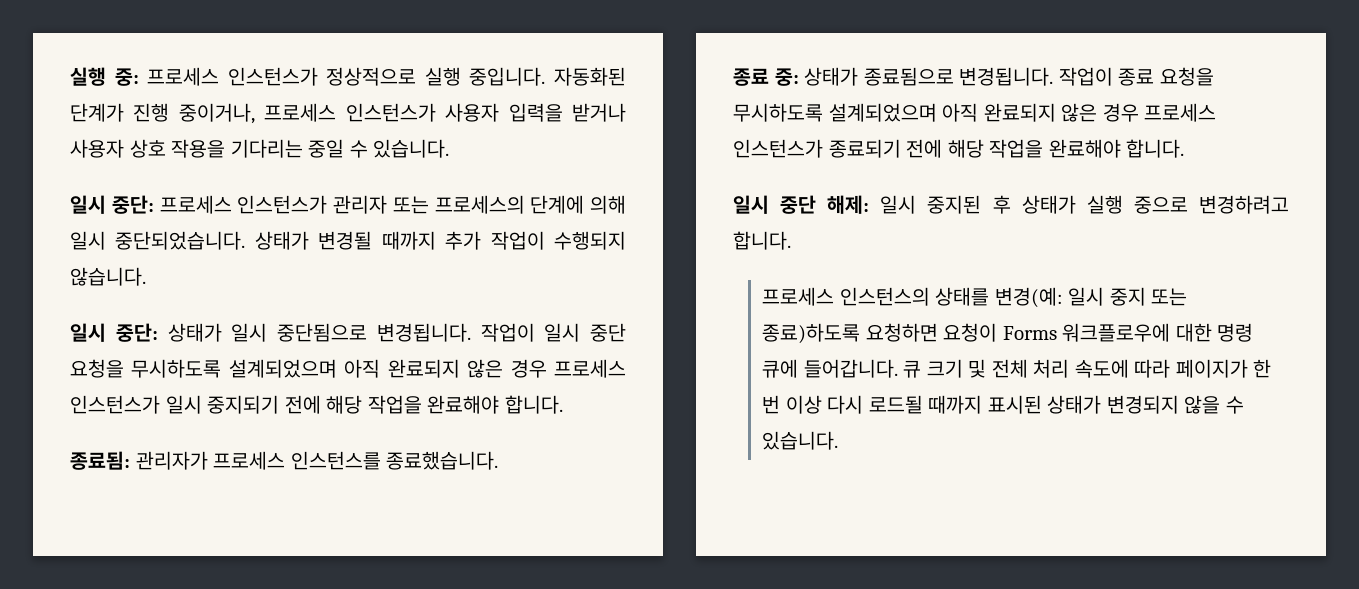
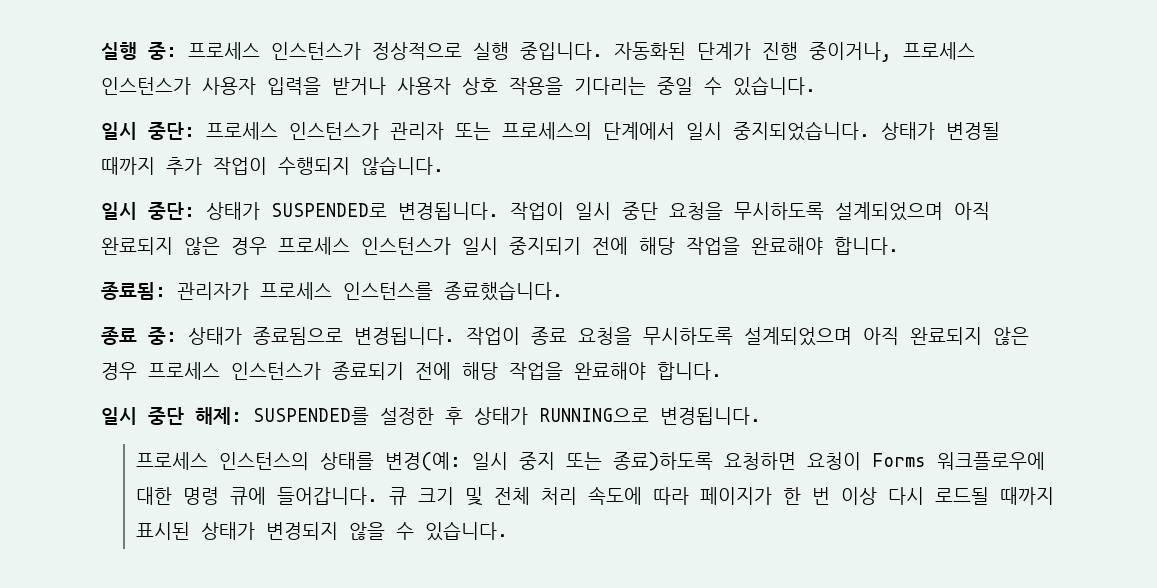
- 일시 중단: 프로세스 인스턴스가 관리자 또는 프로세스의 단계에 의해 일시 중단되었습니다.
+ 일시 중단: 프로세스 인스턴스가 관리자 또는 프로세스의 단계에서 일시 중지되었습니다.
- 일시 중단: 상태가 일시 중단됨으로 변경됩니다.
+ 일시 중단: 상태가 SUSPENDED로 변경됩니다.
- 일시 중단 해제: 일시 중지된 후 상태가 실행 중으로 변경하려고 합니다.
+ 일시 중단 해제: SUSPENDED를 설정한 후 상태가 RUNNING으로 변경됩니다.

